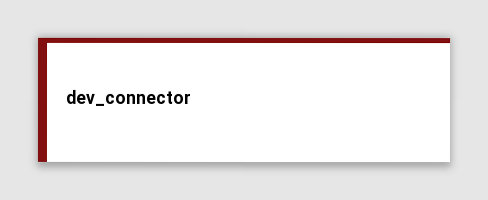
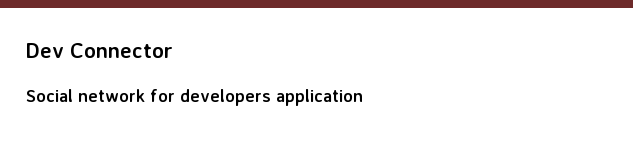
- dev_connector
+ Dev Connector
+ Social network for developers application

